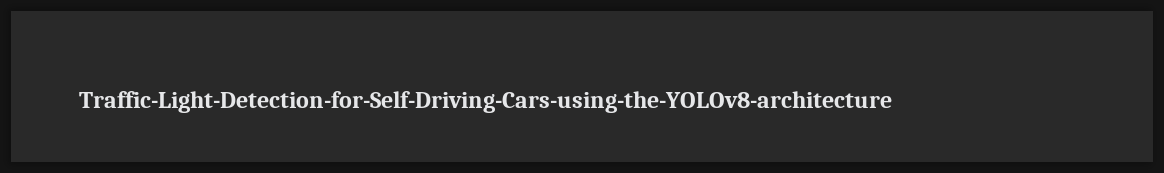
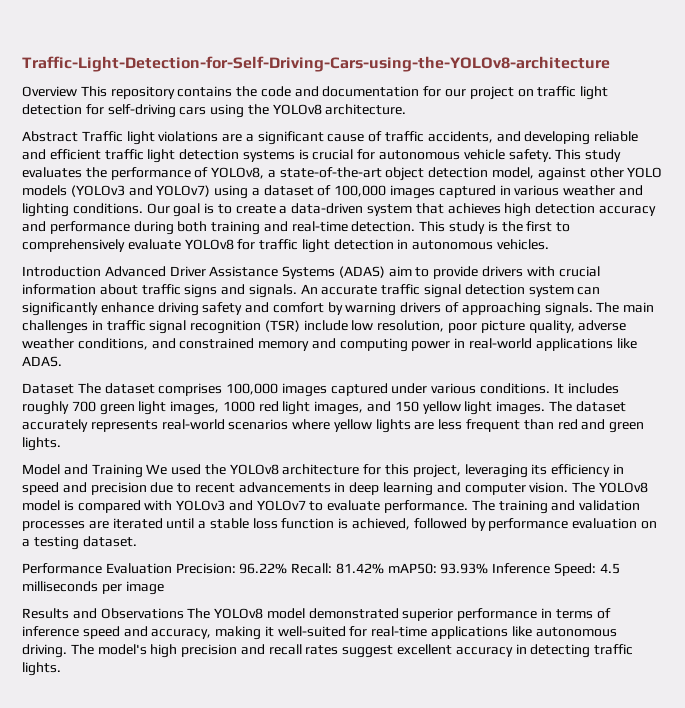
+ Overview This repository contains the code and documentation for our project on traffic light detection for self-driving cars using the YOLOv8 architecture.
+ Abstract Traffic light violations are a significant cause of traffic accidents, and developing reliable and efficient traffic light detection systems is crucial for autonomous vehicle safety. This study evaluates the performance of YOLOv8, a state-of-the-art object detection model, against other YOLO models (YOLOv3 and YOLOv7) using a dataset of 100,000 images captured in various weather and lighting conditions. Our goal is to create a data-driven system that achieves high detection accuracy and performance during both training and real-time detection. This study is the first to comprehensively evaluate YOLOv8 for traffic light detection in autonomous vehicles.
+ Introduction Advanced Driver Assistance Systems (ADAS) aim to provide drivers with crucial information about traffic signs and signals. An accurate traffic signal detection system can significantly enhance driving safety and comfort by warning drivers of approaching signals. The main challenges in traffic signal recognition (TSR) include low resolution, poor picture quality, adverse weather conditions, and constrained memory and computing power in real-world applications like ADAS.
+ Dataset The dataset comprises 100,000 images captured under various conditions. It includes roughly 700 green light images, 1000 red light images, and 150 yellow light images. The dataset accurately represents real-world scenarios where yellow lights are less frequent than red and green lights.
+ Model and Training We used the YOLOv8 architecture for this project, leveraging its efficiency in speed and precision due to recent advancements in deep learning and computer vision. The YOLOv8 model is compared with YOLOv3 and YOLOv7 to evaluate performance. The training and validation processes are iterated until a stable loss function is achieved, followed by performance evaluation on a testing dataset.
+ Performance Evaluation Precision: 96.22% Recall: 81.42% mAP50: 93.93% Inference Speed: 4.5 milliseconds per image
+ Results and Observations The YOLOv8 model demonstrated superior performance in terms of inference speed and accuracy, making it well-suited for real-time applications like autonomous driving. The model's high precision and recall rates suggest excellent accuracy in detecting traffic lights.

